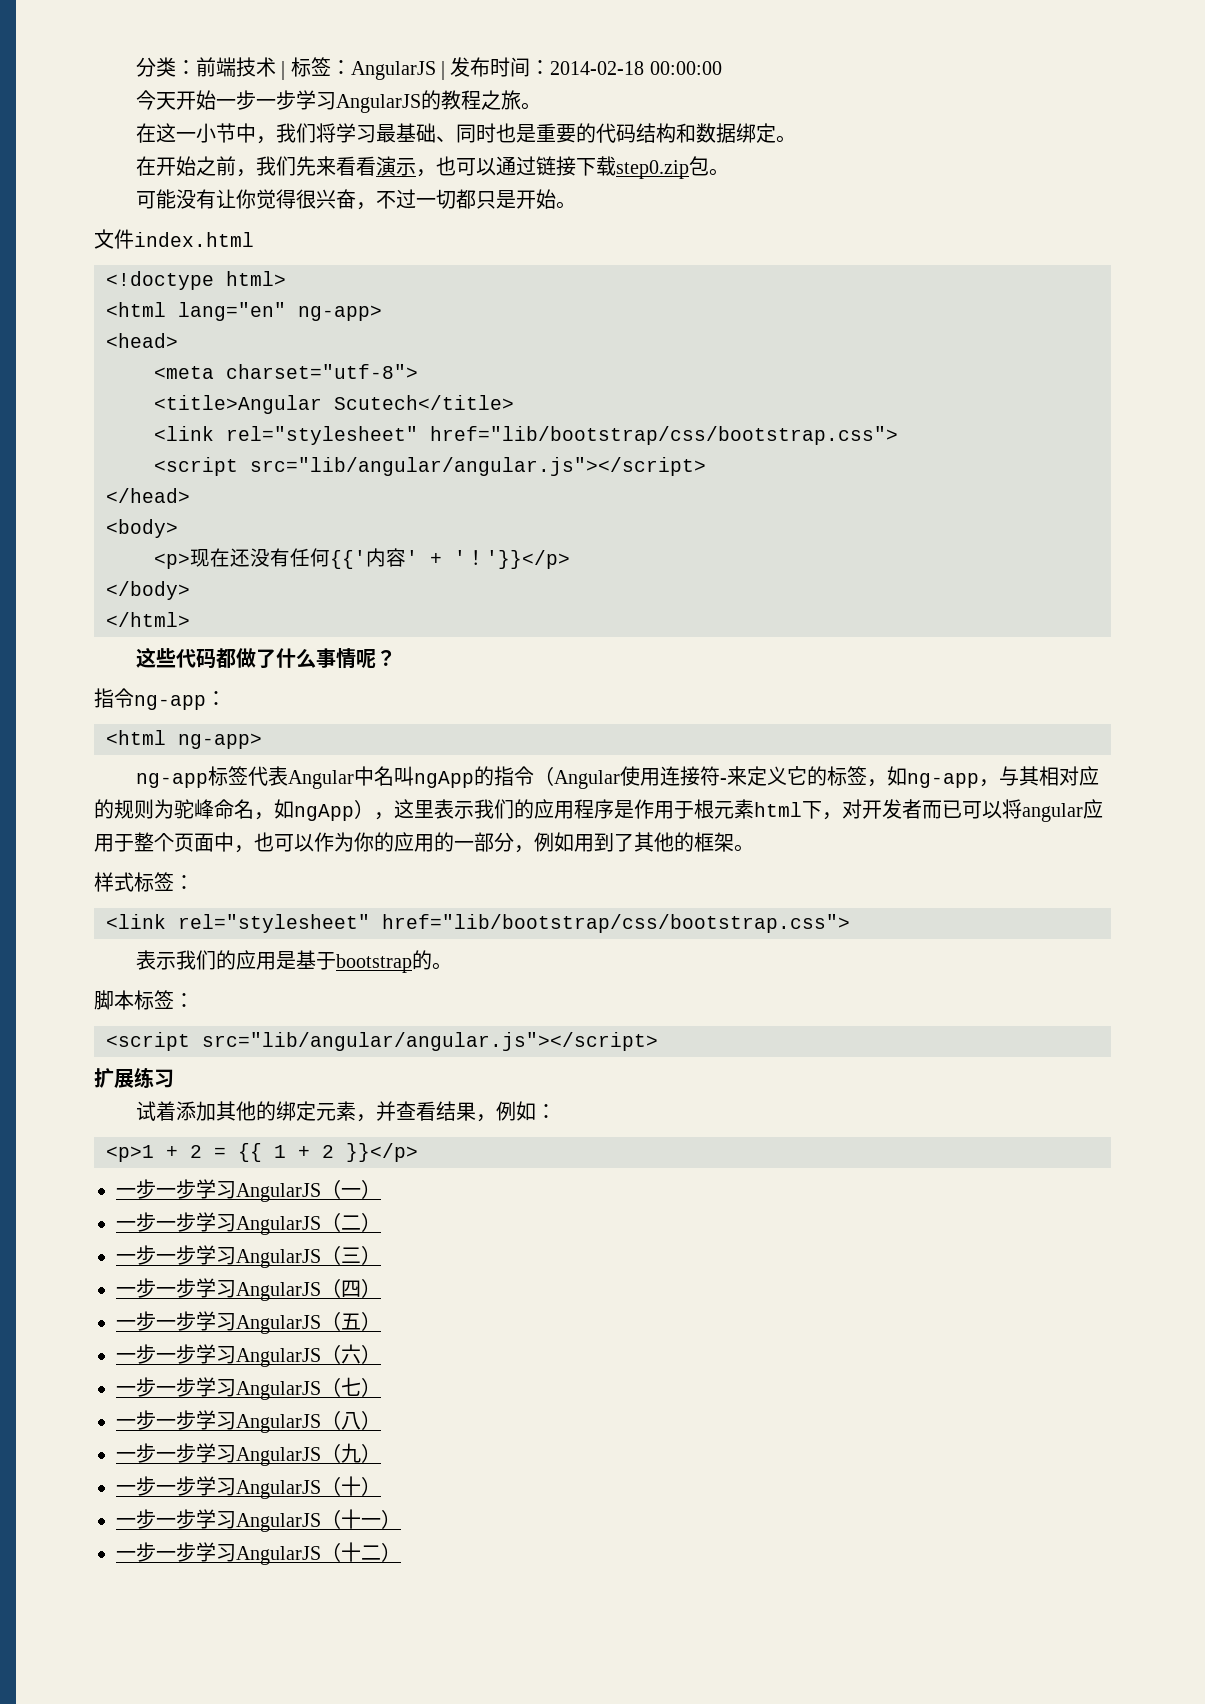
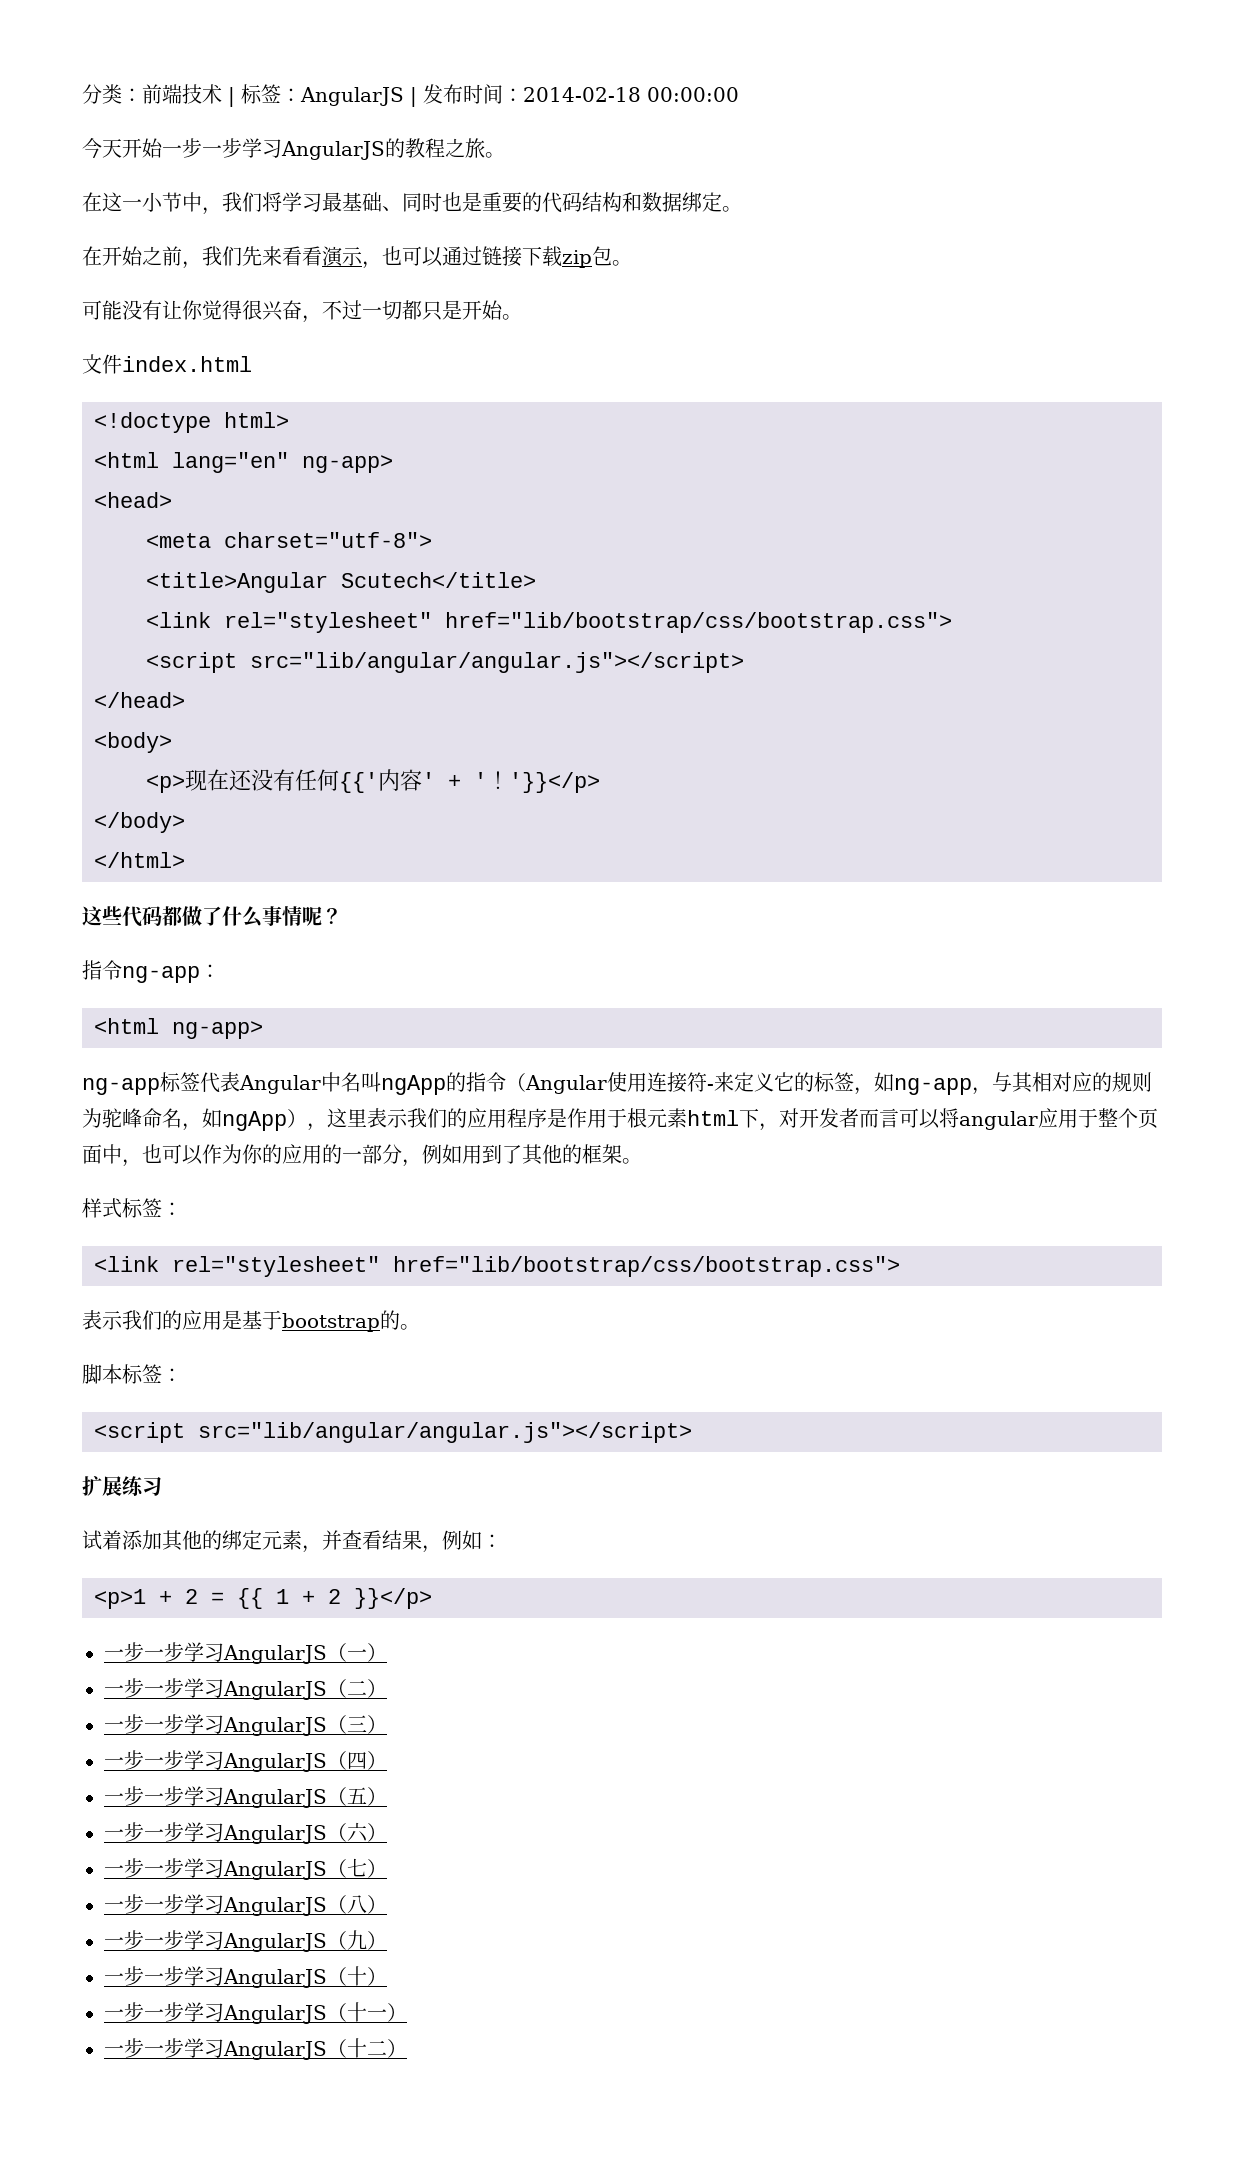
- 在开始之前，我们先来看看演示，也可以通过链接下载step0.zip包。
+ 在开始之前，我们先来看看演示，也可以通过链接下载zip包。
- ng-app标签代表Angular中名叫ngApp的指令（Angular使用连接符-来定义它的标签，如ng-app，与其相对应的规则为驼峰命名，如ngApp），这里表示我们的应用程序是作用于根元素html下，对开发者而已可以将angular应用于整个页面中，也可以作为你的应用的一部分，例如用到了其他的框架。
+ ng-app标签代表Angular中名叫ngApp的指令（Angular使用连接符-来定义它的标签，如ng-app，与其相对应的规则为驼峰命名，如ngApp），这里表示我们的应用程序是作用于根元素html下，对开发者而言可以将angular应用于整个页面中，也可以作为你的应用的一部分，例如用到了其他的框架。

